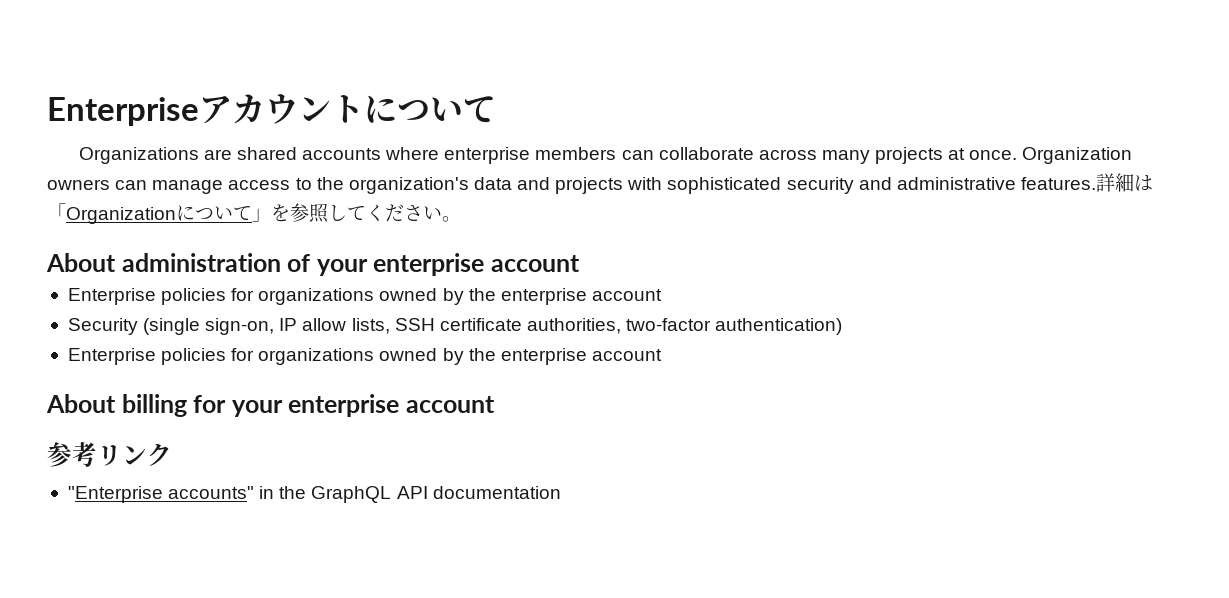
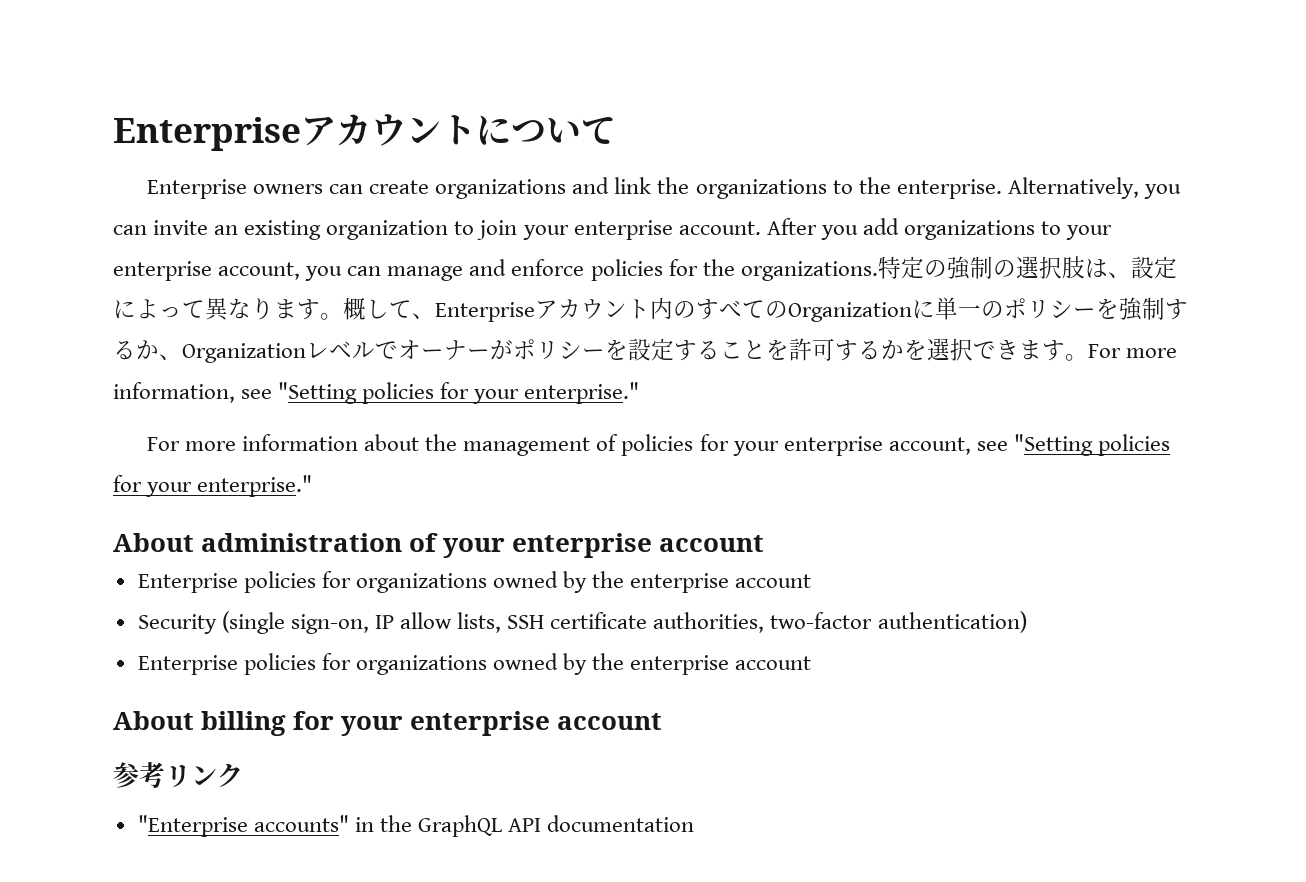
- Organizations are shared accounts where enterprise members can collaborate across many projects at once. Organization owners can manage access to the organization's data and projects with sophisticated security and administrative features.詳細は「Organizationについて」を参照してください。
+ Enterprise owners can create organizations and link the organizations to the enterprise. Alternatively, you can invite an existing organization to join your enterprise account. After you add organizations to your enterprise account, you can manage and enforce policies for the organizations.特定の強制の選択肢は、設定によって異なります。概して、Enterpriseアカウント内のすべてのOrganizationに単一のポリシーを強制するか、Organizationレベルでオーナーがポリシーを設定することを許可するかを選択できます。For more information, see "Setting policies for your enterprise."
+ For more information about the management of policies for your enterprise account, see "Setting policies for your enterprise."

